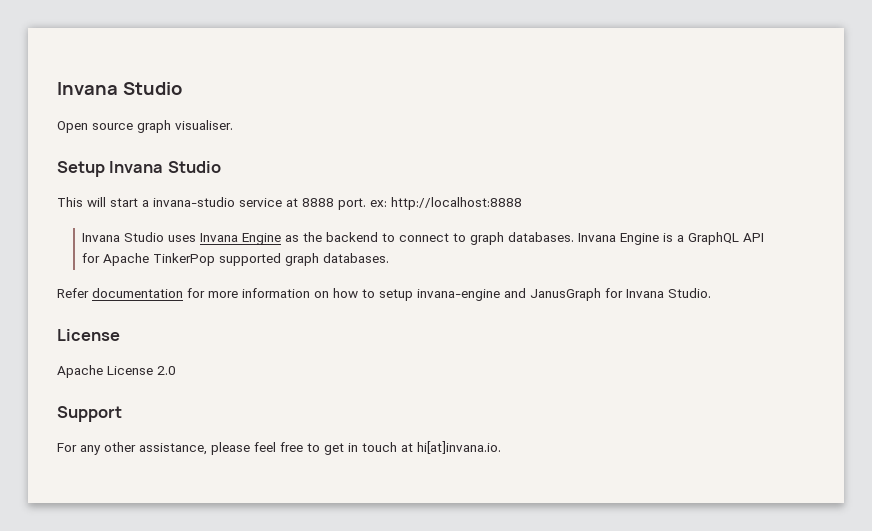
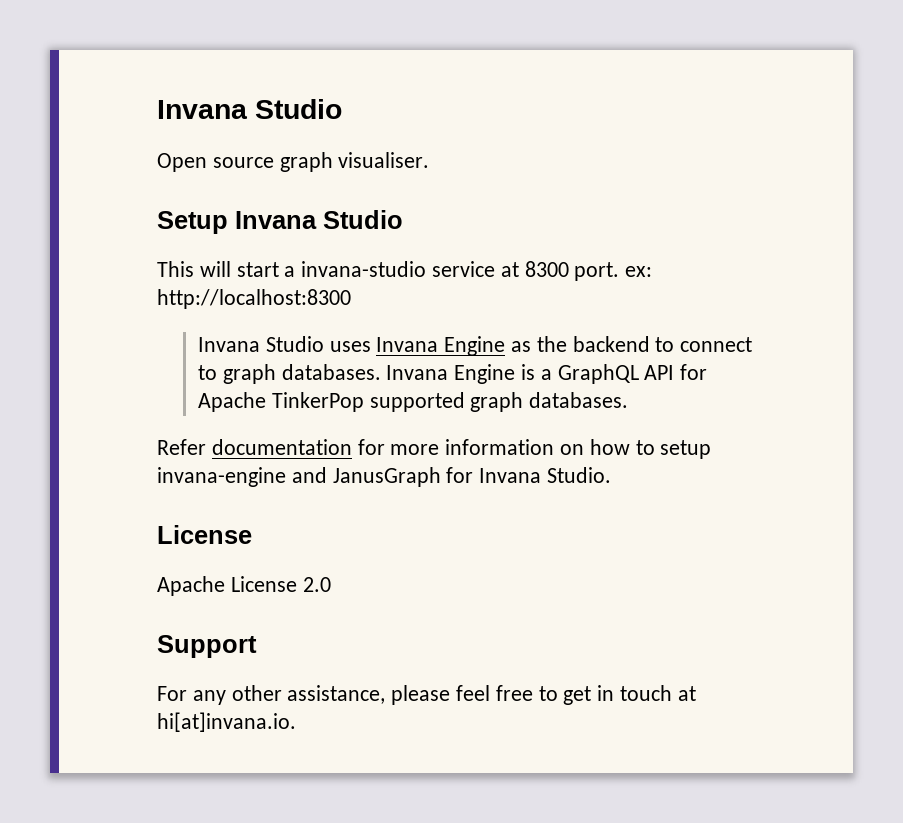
- This will start a invana-studio service at 8888 port. ex: http://localhost:8888
+ This will start a invana-studio service at 8300 port. ex: http://localhost:8300

